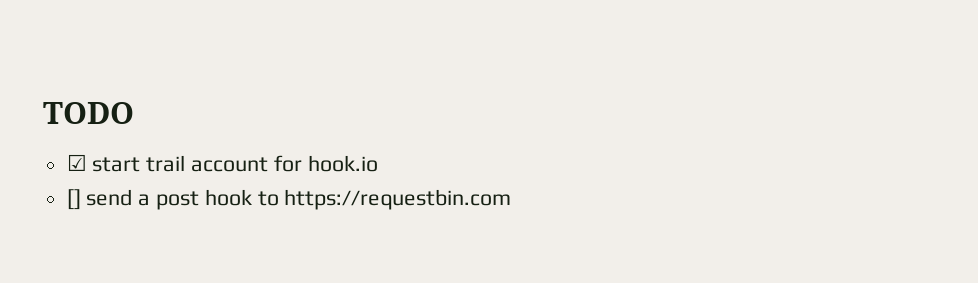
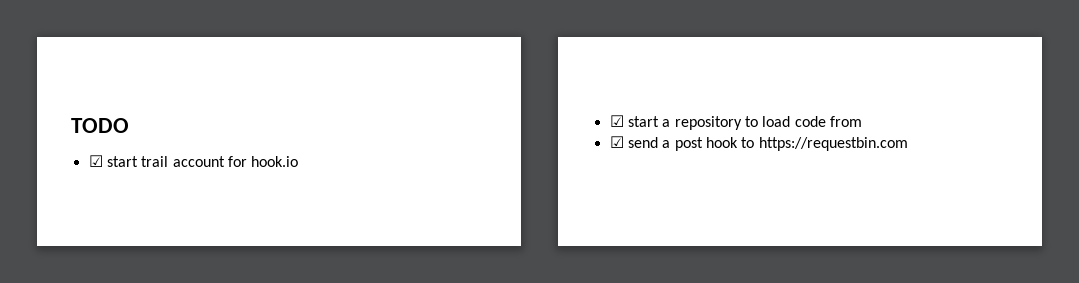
- [] send a post hook to https://requestbin.com
+ ☑ start a repository to load code from
+ ☑ send a post hook to https://requestbin.com

